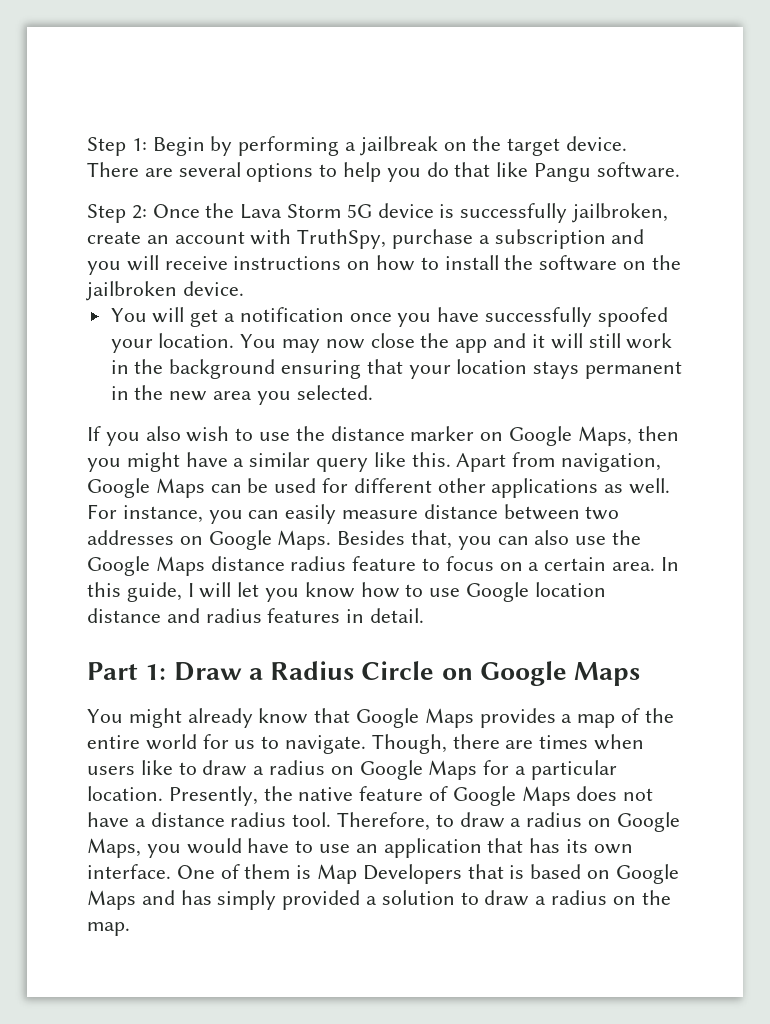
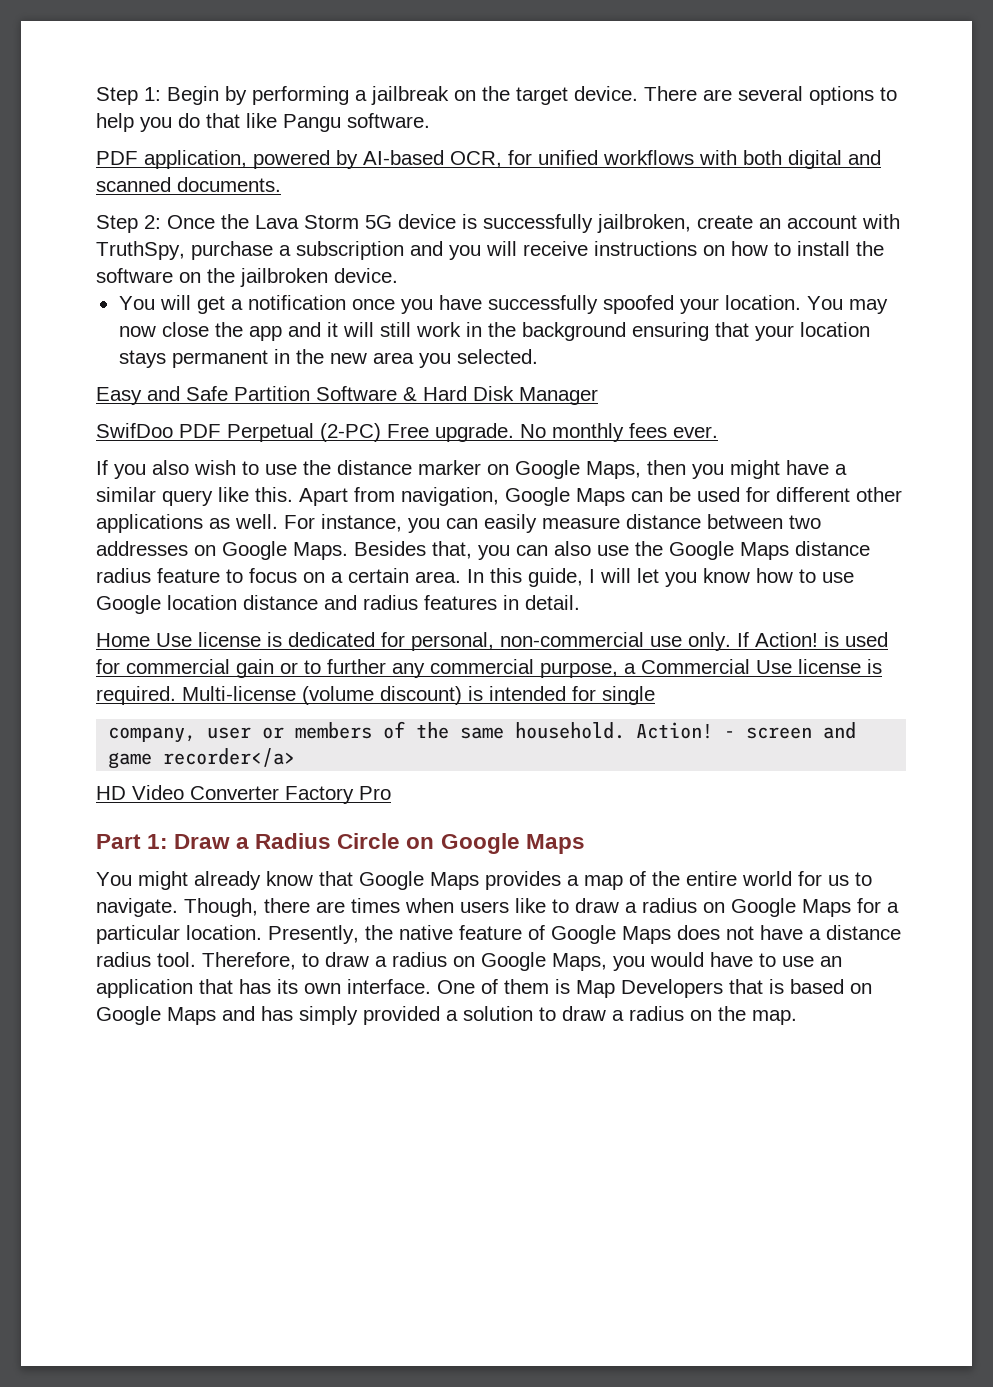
+ PDF application, powered by AI-based OCR, for unified workflows with both digital and scanned documents.
+ Easy and Safe Partition Software & Hard Disk Manager
+ SwifDoo PDF Perpetual (2-PC) Free upgrade. No monthly fees ever.
+ Home Use license is dedicated for personal, non-commercial use only. If Action! is used for commercial gain or to further any commercial purpose, a Commercial Use license is required. Multi-license (volume discount) is intended for single
+ company, user or members of the same household. Action! - screen and game recorder</a>
+ HD Video Converter Factory Pro

